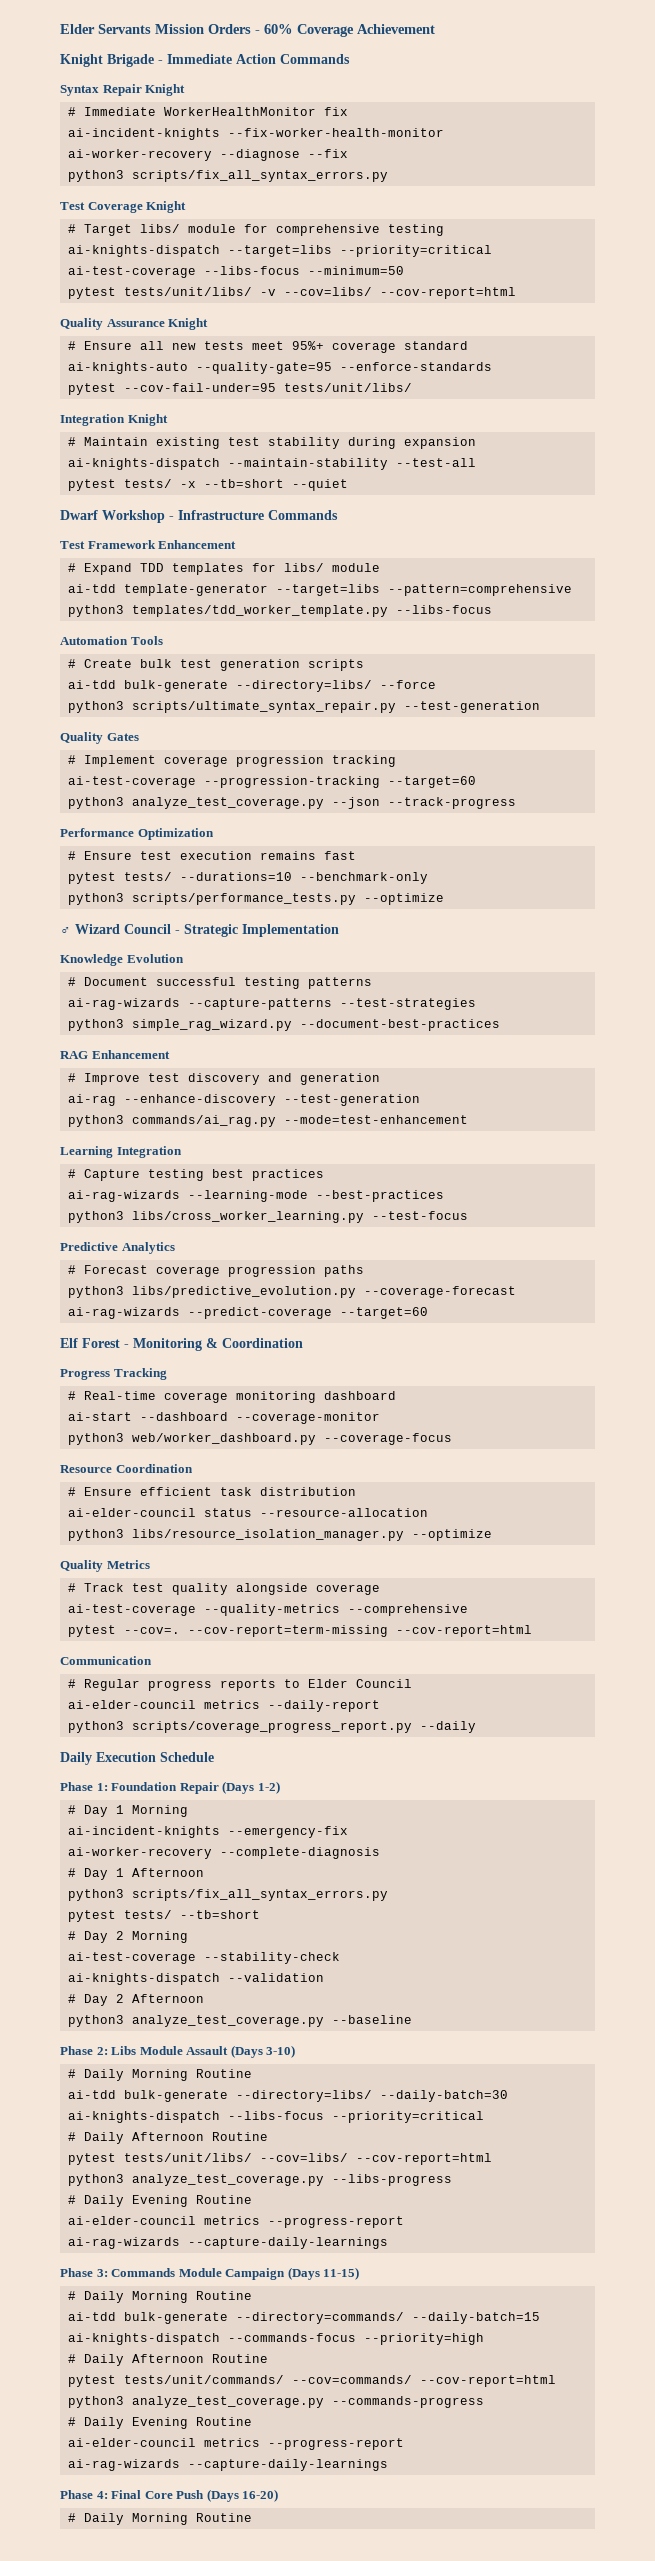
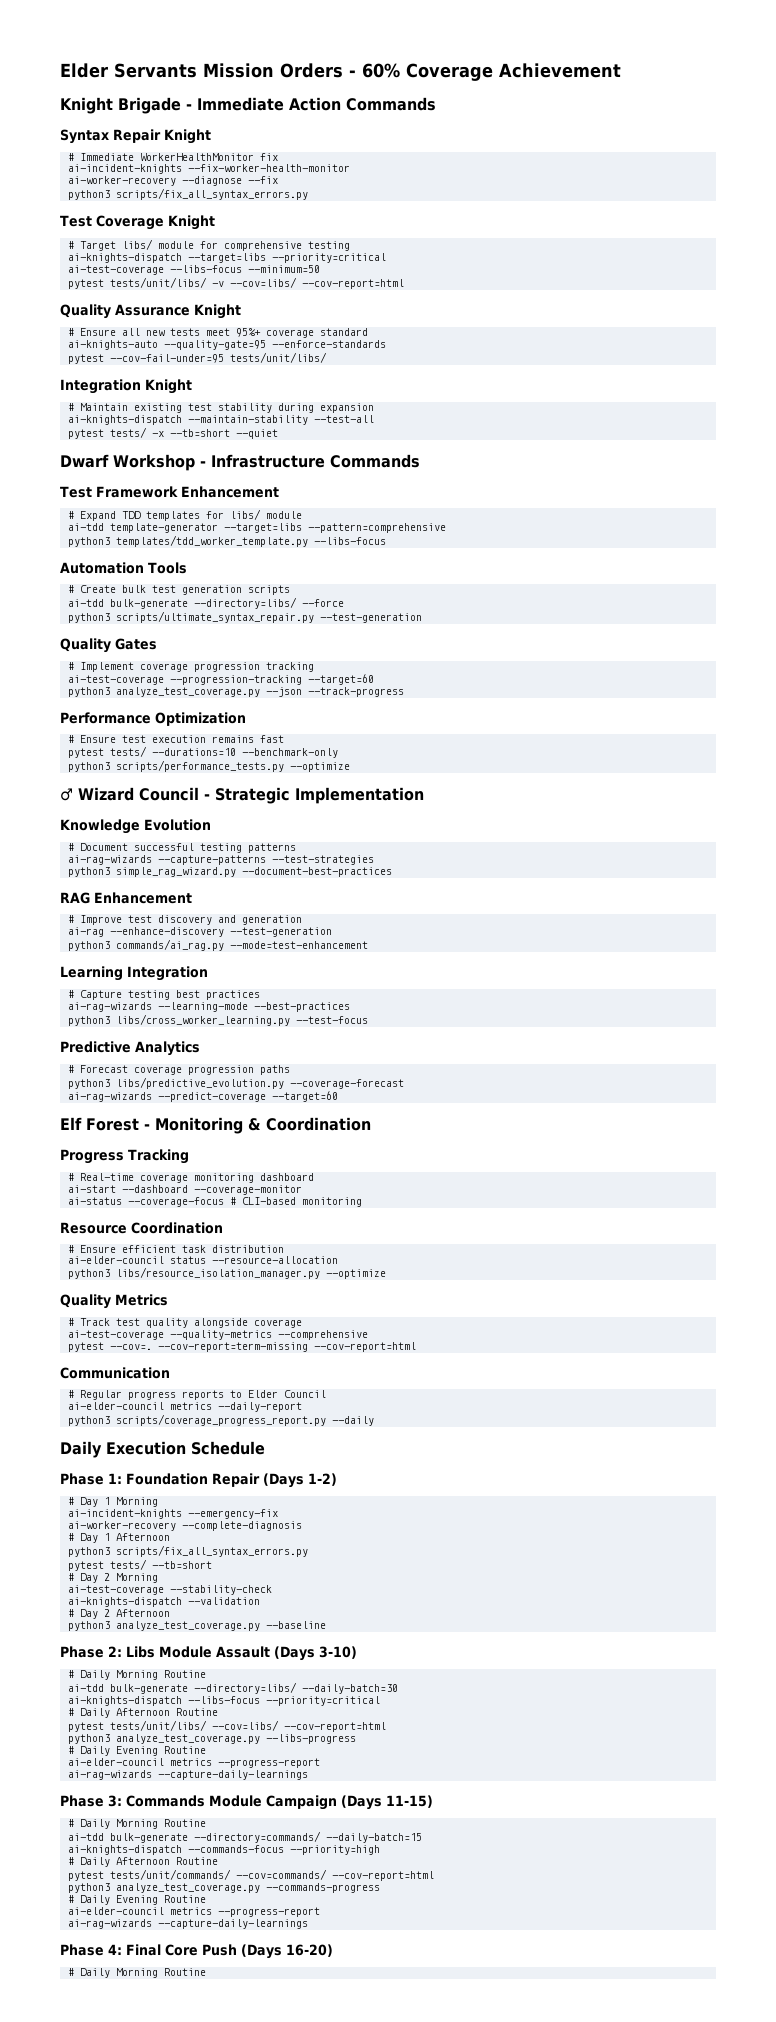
- python3 web/worker_dashboard.py --coverage-focus
+ ai-status --coverage-focus # CLI-based monitoring

